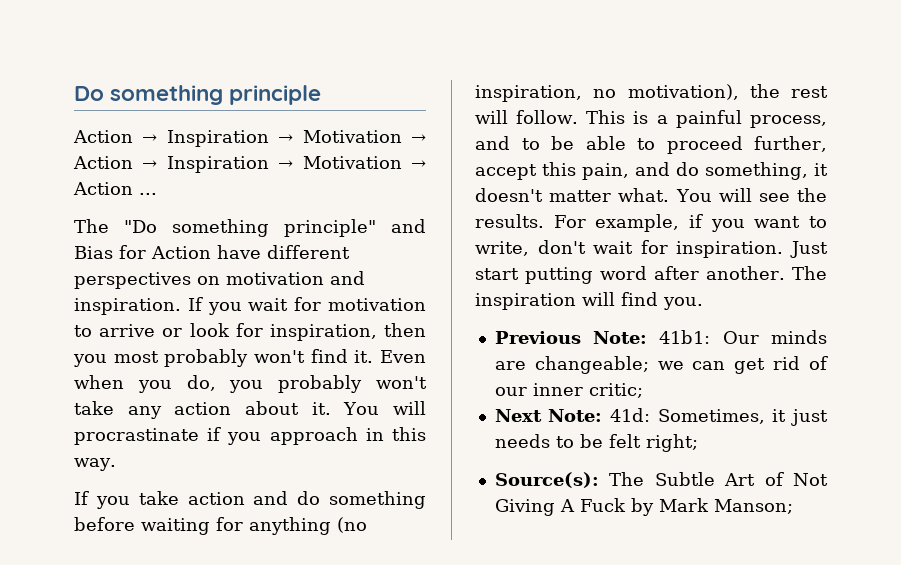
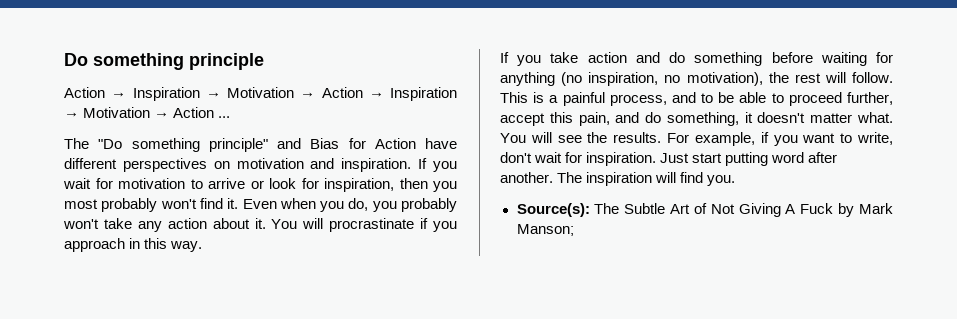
- Previous Note: 41b1: Our minds are changeable; we can get rid of our inner critic;
- Next Note: 41d: Sometimes, it just needs to be felt right;

